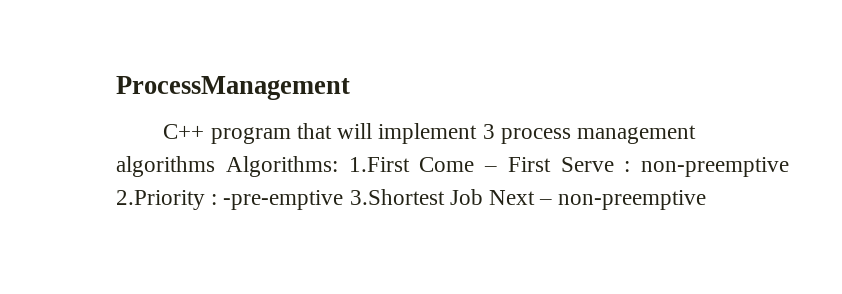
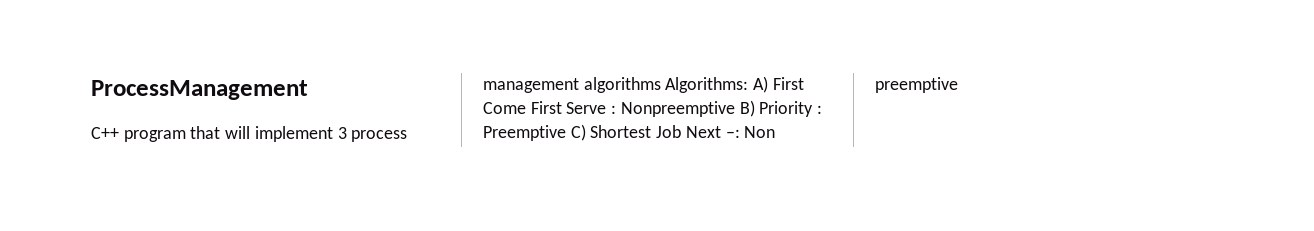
- C++ program that will implement 3 process management algorithms Algorithms: 1.First Come – First Serve : non-preemptive 2.Priority : -pre-emptive 3.Shortest Job Next – non-preemptive
+ C++ program that will implement 3 process management algorithms Algorithms: A) First Come First Serve : Nonpreemptive B) Priority : Preemptive C) Shortest Job Next –: Non preemptive

